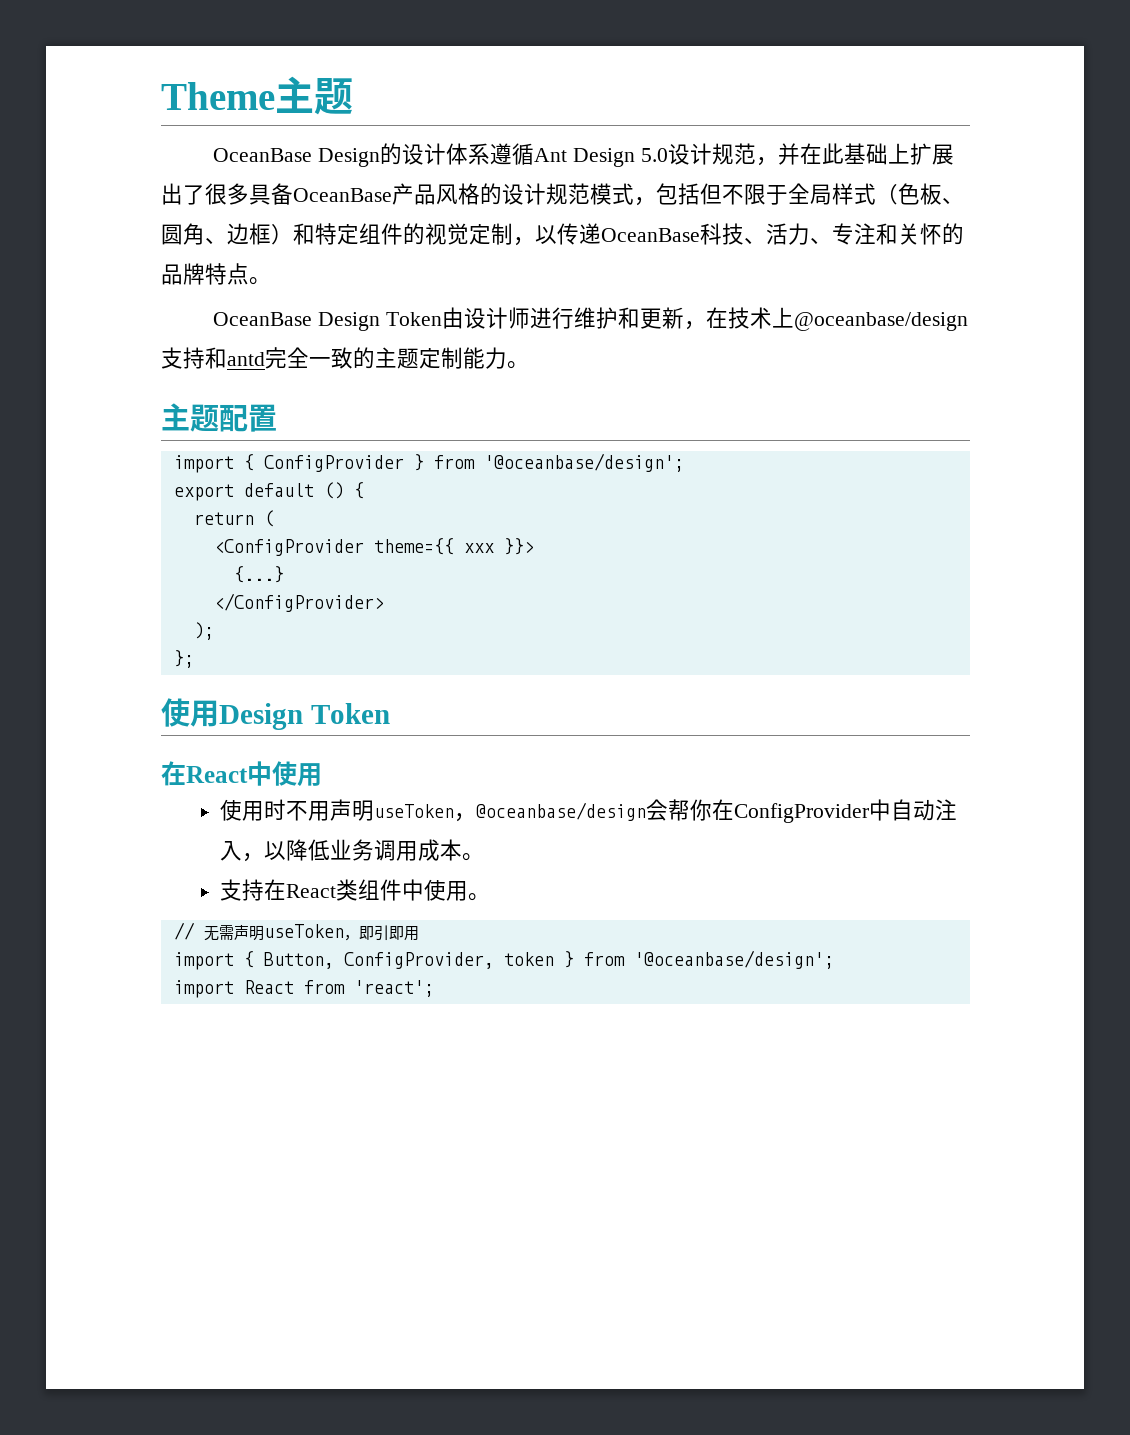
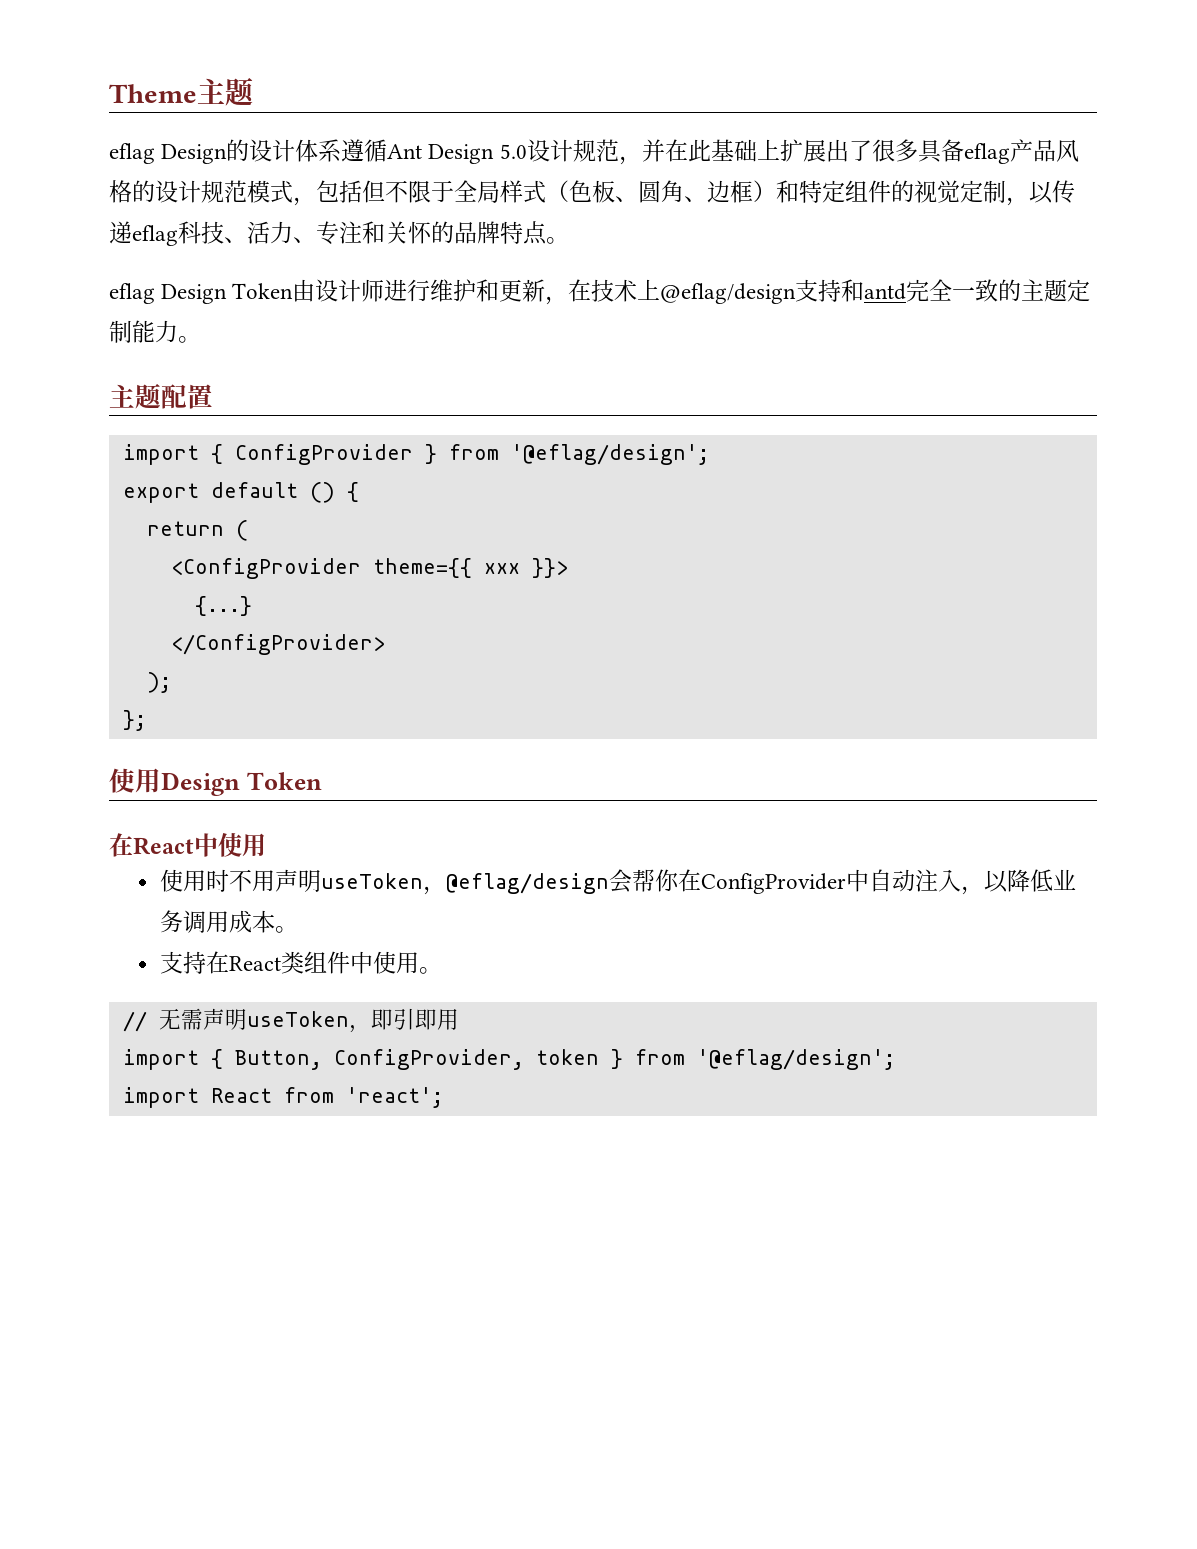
- OceanBase Design的设计体系遵循Ant Design 5.0设计规范，并在此基础上扩展出了很多具备OceanBase产品风格的设计规范模式，包括但不限于全局样式（色板、圆角、边框）和特定组件的视觉定制，以传递OceanBase科技、活力、专注和关怀的品牌特点。
+ eflag Design的设计体系遵循Ant Design 5.0设计规范，并在此基础上扩展出了很多具备eflag产品风格的设计规范模式，包括但不限于全局样式（色板、圆角、边框）和特定组件的视觉定制，以传递eflag科技、活力、专注和关怀的品牌特点。
- OceanBase Design Token由设计师进行维护和更新，在技术上@oceanbase/design支持和antd完全一致的主题定制能力。
+ eflag Design Token由设计师进行维护和更新，在技术上@eflag/design支持和antd完全一致的主题定制能力。
- import { ConfigProvider } from '@oceanbase/design';
+ import { ConfigProvider } from '@eflag/design';
- 使用时不用声明useToken，@oceanbase/design会帮你在ConfigProvider中自动注入，以降低业务调用成本。
+ 使用时不用声明useToken，@eflag/design会帮你在ConfigProvider中自动注入，以降低业务调用成本。
- import { Button, ConfigProvider, token } from '@oceanbase/design';
+ import { Button, ConfigProvider, token } from '@eflag/design';

